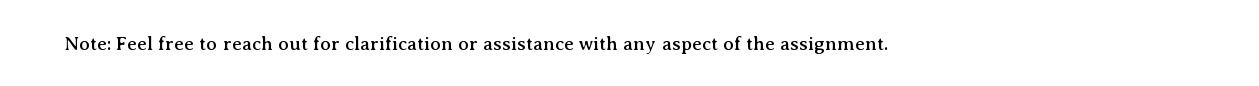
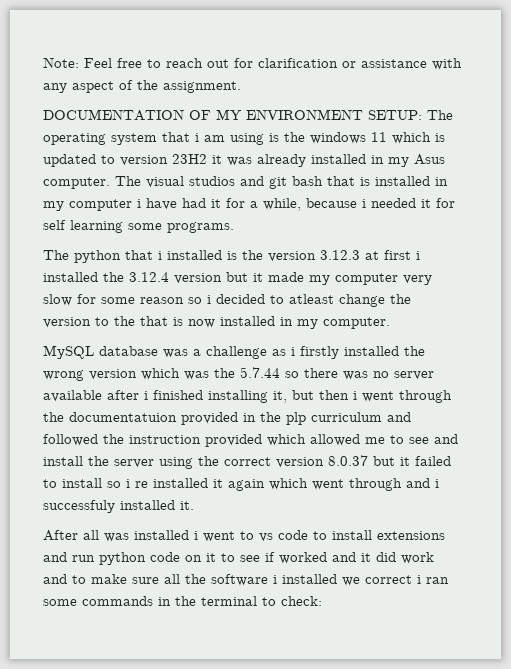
+ DOCUMENTATION OF MY ENVIRONMENT SETUP: The operating system that i am using is the windows 11 which is updated to version 23H2 it was already installed in my Asus computer. The visual studios and git bash that is installed in my computer i have had it for a while, because i needed it for self learning some programs.
+ The python that i installed is the version 3.12.3 at first i installed the 3.12.4 version but it made my computer very slow for some reason so i decided to atleast change the version to the that is now installed in my computer.
+ MySQL database was a challenge as i firstly installed the wrong version which was the 5.7.44 so there was no server available after i finished installing it, but then i went through the documentatuion provided in the plp curriculum and followed the instruction provided which allowed me to see and install the server using the correct version 8.0.37 but it failed to install so i re installed it again which went through and i successfuly installed it.
+ After all was installed i went to vs code to install extensions and run python code on it to see if worked and it did work and to make sure all the software i installed we correct i ran some commands in the terminal to check:

